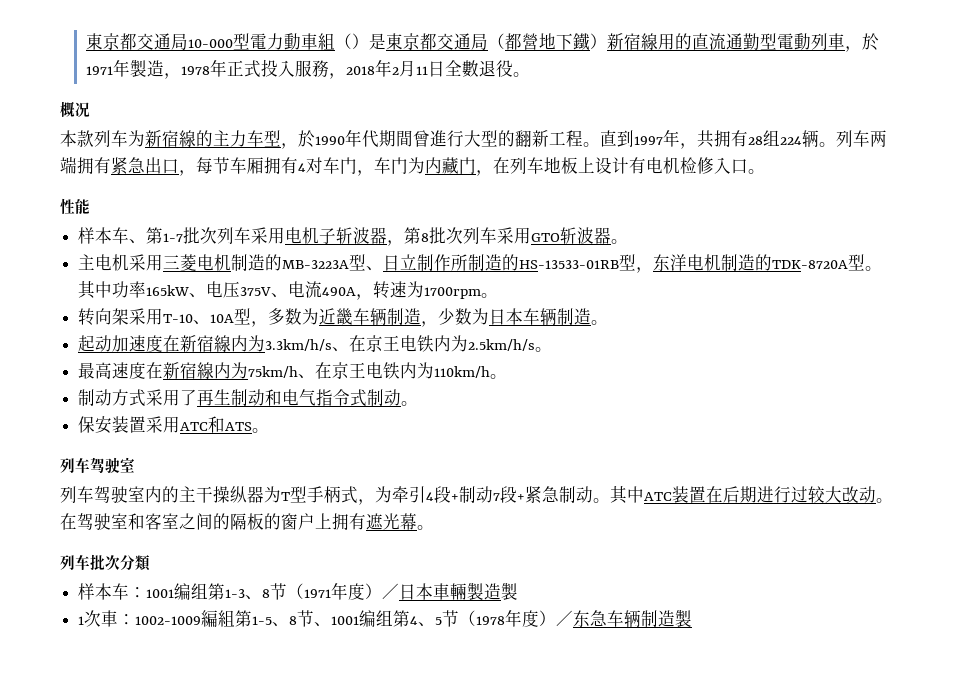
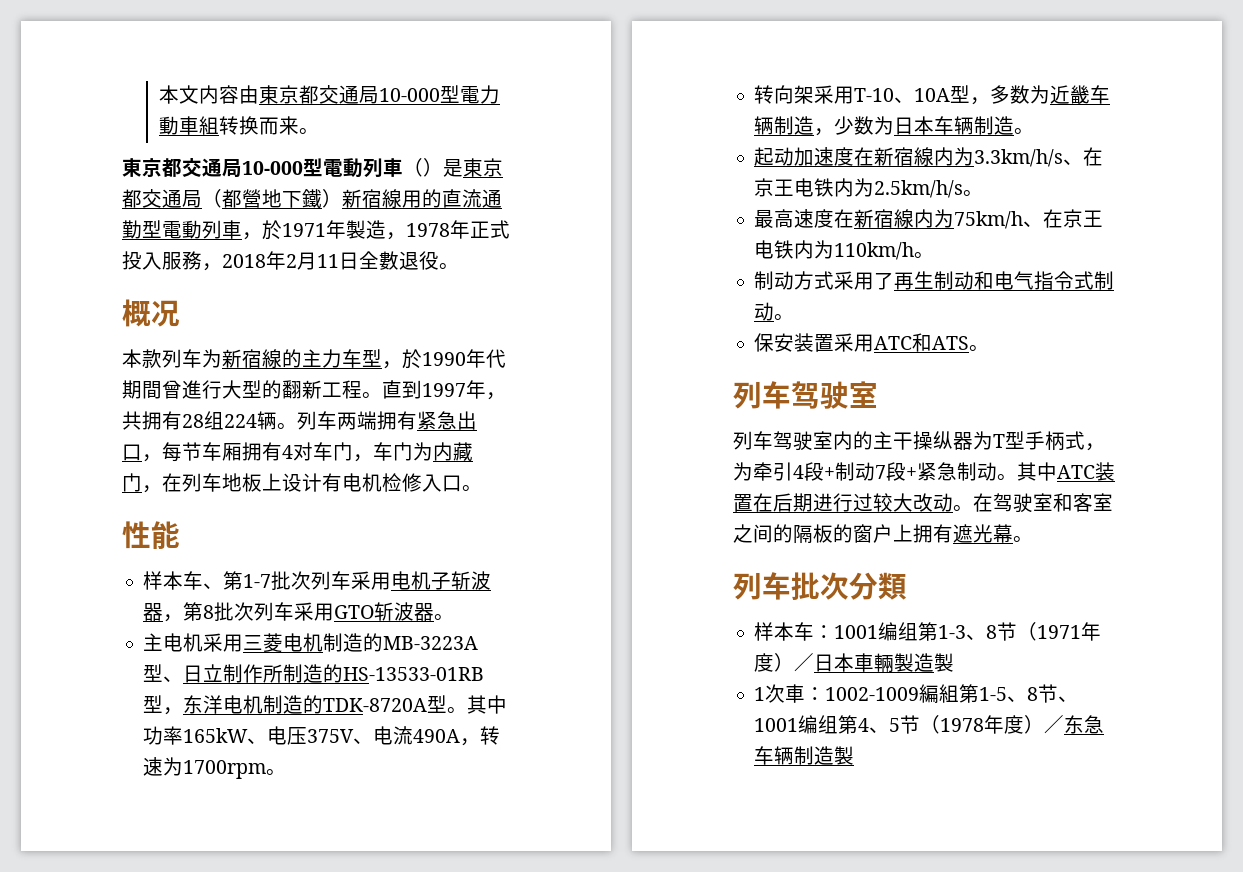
- 東京都交通局10-000型電力動車組（）是東京都交通局（都營地下鐵）新宿線用的直流通勤型電動列車，於1971年製造，1978年正式投入服務，2018年2月11日全數退役。
+ 本文内容由東京都交通局10-000型電力動車組转换而来。
+ 東京都交通局10-000型電動列車（）是東京都交通局（都營地下鐵）新宿線用的直流通勤型電動列車，於1971年製造，1978年正式投入服務，2018年2月11日全數退役。

